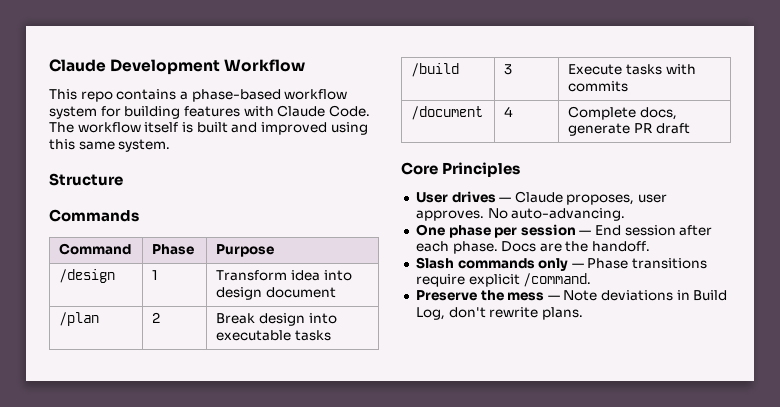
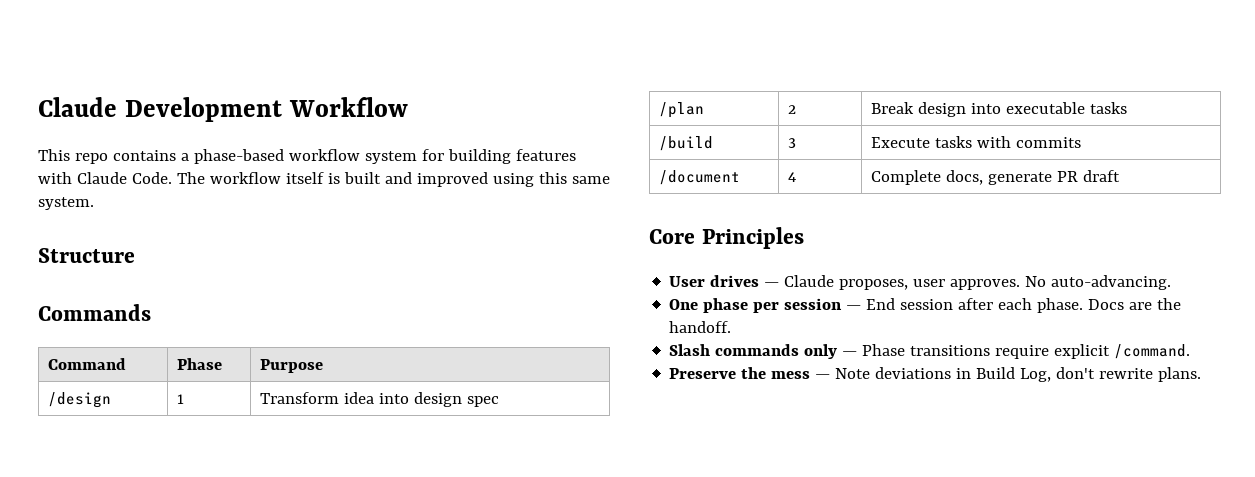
- /design | 1 | Transform idea into design document
+ /design | 1 | Transform idea into design spec

